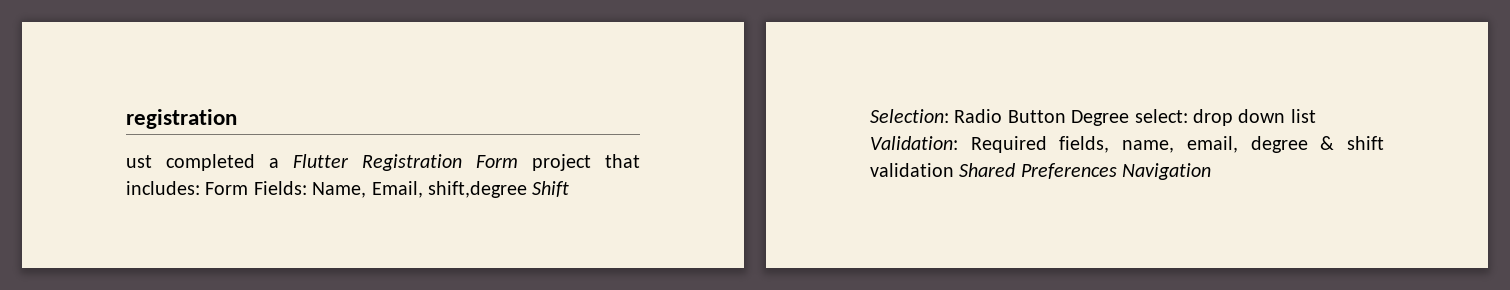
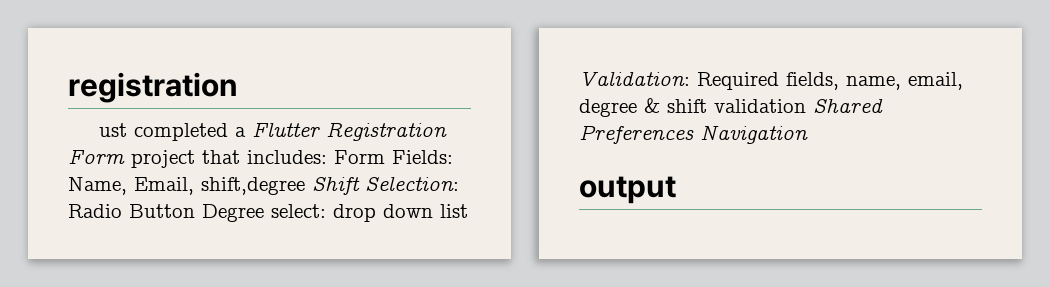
+ output

